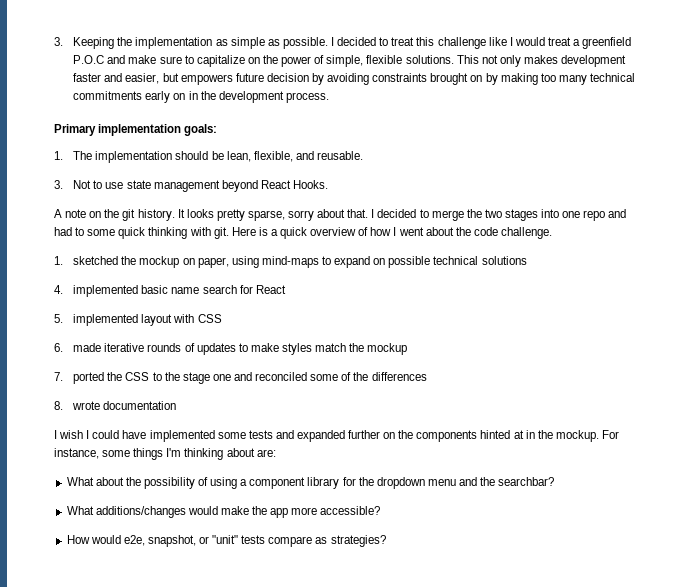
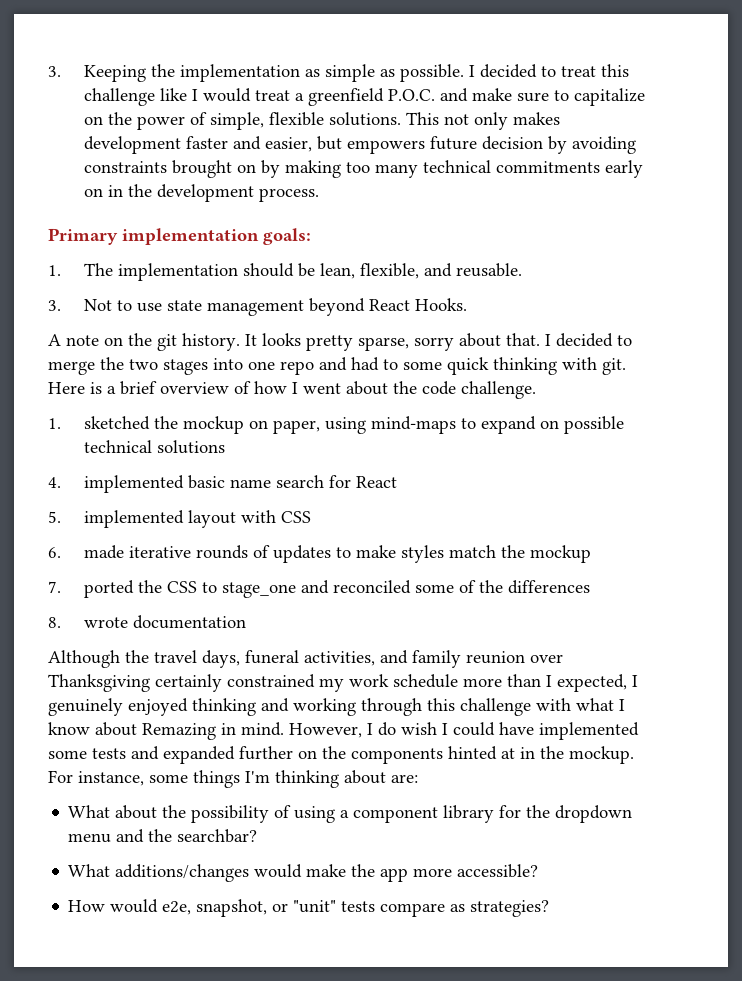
- I decided to treat this challenge like I would treat a greenfield P.O.C and make sure to capitalize on the power of simple, flexible solutions.
+ I decided to treat this challenge like I would treat a greenfield P.O.C. and make sure to capitalize on the power of simple, flexible solutions.
- Here is a quick overview of how I went about the code challenge.
+ Here is a brief overview of how I went about the code challenge.
- 7. ported the CSS to the stage one and reconciled some of the differences
+ 7. ported the CSS to stage_one and reconciled some of the differences
- I wish I could have implemented some tests and expanded further on the components hinted at in the mockup.
+ Although the travel days, funeral activities, and family reunion over Thanksgiving certainly constrained my work schedule more than I expected, I genuinely enjoyed thinking and working through this challenge with what I know about Remazing in mind. However, I do wish I could have implemented some tests and expanded further on the components hinted at in the mockup.

